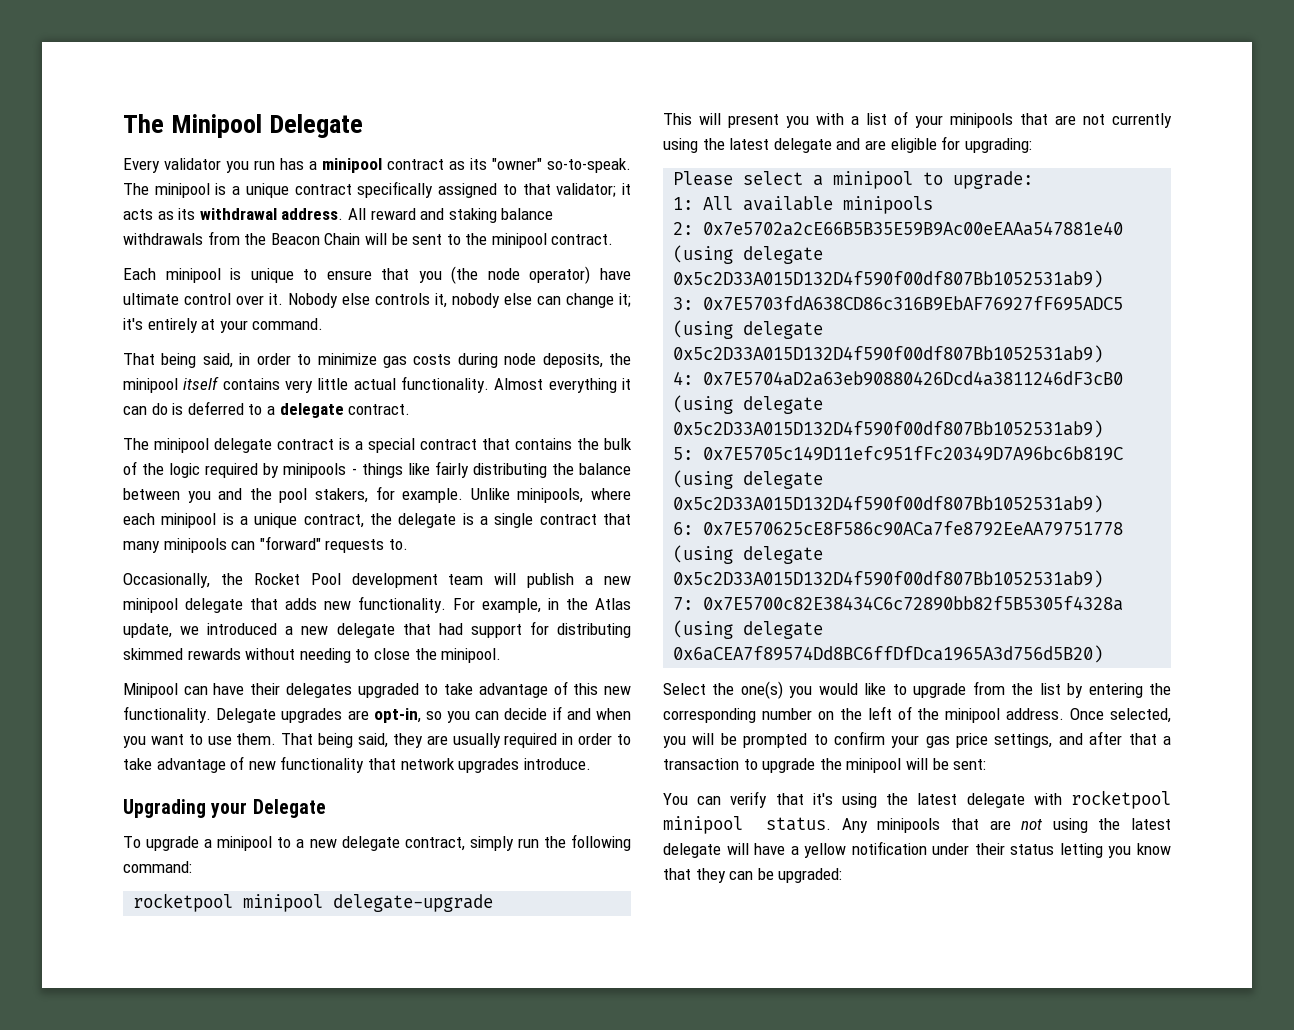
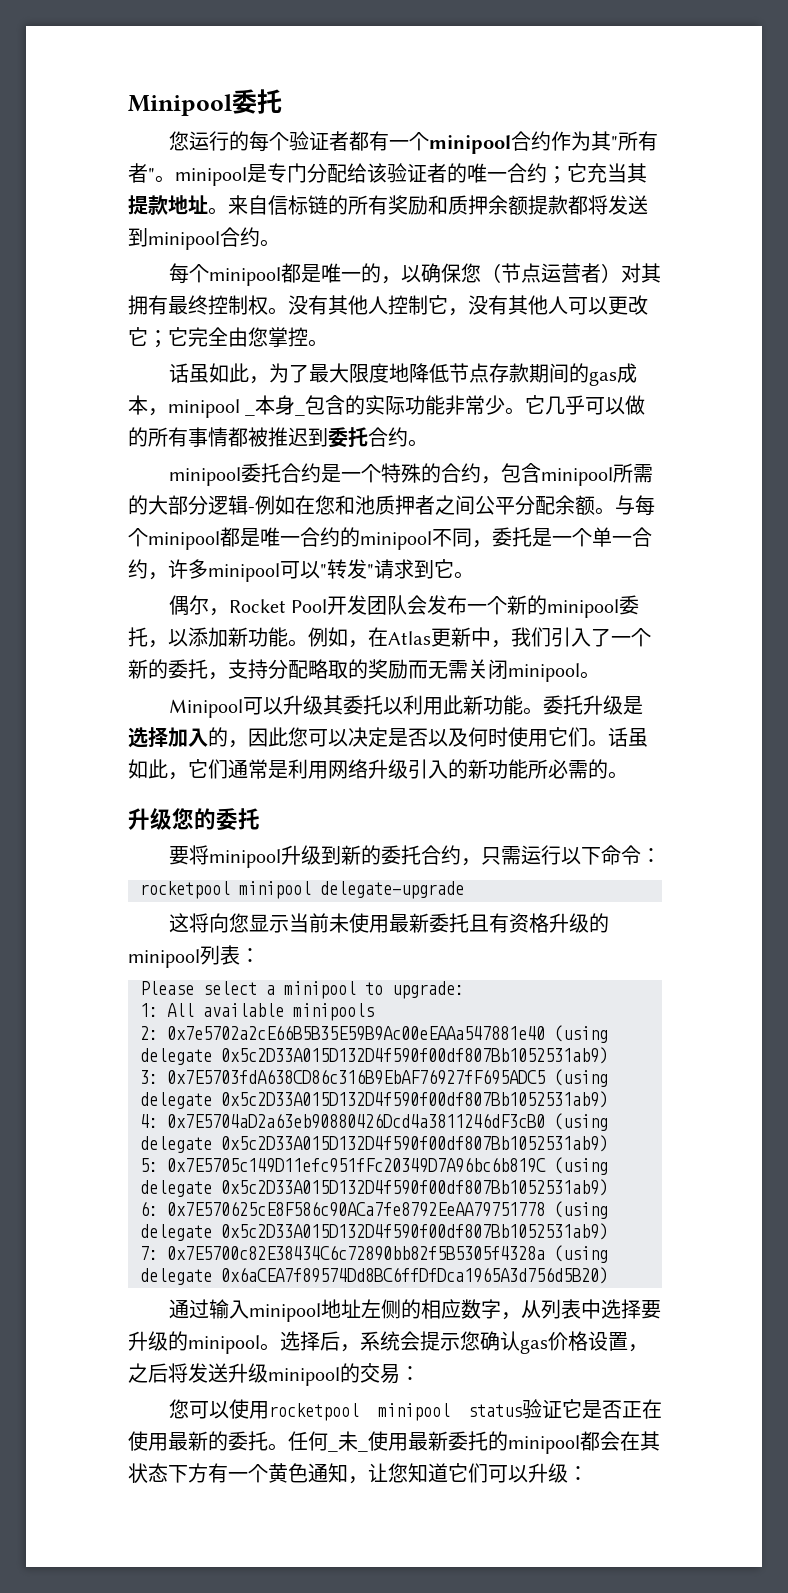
- The Minipool Delegate
- Every validator you run has a minipool contract as its "owner" so-to-speak. The minipool is a unique contract specifically assigned to that validator; it acts as its withdrawal address. All reward and staking balance withdrawals from the Beacon Chain will be sent to the minipool contract.
- Each minipool is unique to ensure that you (the node operator) have ultimate control over it. Nobody else controls it, nobody else can change it; it's entirely at your command.
- That being said, in order to minimize gas costs during node deposits, the minipool itself contains very little actual functionality. Almost everything it can do is deferred to a delegate contract.
- The minipool delegate contract is a special contract that contains the bulk of the logic required by minipools - things like fairly distributing the balance between you and the pool stakers, for example. Unlike minipools, where each minipool is a unique contract, the delegate is a single contract that many minipools can "forward" requests to.
- Occasionally, the Rocket Pool development team will publish a new minipool delegate that adds new functionality. For example, in the Atlas update, we introduced a new delegate that had support for distributing skimmed rewards without needing to close the minipool.
- Minipool can have their delegates upgraded to take advantage of this new functionality. Delegate upgrades are opt-in, so you can decide if and when you want to use them. That being said, they are usually required in order to take advantage of new functionality that network upgrades introduce.
- Upgrading your Delegate
- To upgrade a minipool to a new delegate contract, simply run the following command:
+ Minipool委托
+ 您运行的每个验证者都有一个minipool合约作为其"所有者"。minipool是专门分配给该验证者的唯一合约；它充当其提款地址。来自信标链的所有奖励和质押余额提款都将发送到minipool合约。
+ 每个minipool都是唯一的，以确保您（节点运营者）对其拥有最终控制权。没有其他人控制它，没有其他人可以更改它；它完全由您掌控。
+ 话虽如此，为了最大限度地降低节点存款期间的gas成本，minipool _本身_包含的实际功能非常少。它几乎可以做的所有事情都被推迟到委托合约。
+ minipool委托合约是一个特殊的合约，包含minipool所需的大部分逻辑-例如在您和池质押者之间公平分配余额。与每个minipool都是唯一合约的minipool不同，委托是一个单一合约，许多minipool可以"转发"请求到它。
+ 偶尔，Rocket Pool开发团队会发布一个新的minipool委托，以添加新功能。例如，在Atlas更新中，我们引入了一个新的委托，支持分配略取的奖励而无需关闭minipool。
+ Minipool可以升级其委托以利用此新功能。委托升级是选择加入的，因此您可以决定是否以及何时使用它们。话虽如此，它们通常是利用网络升级引入的新功能所必需的。
+ 升级您的委托
+ 要将minipool升级到新的委托合约，只需运行以下命令：
  rocketpool minipool delegate-upgrade
- This will present you with a list of your minipools that are not currently using the latest delegate and are eligible for upgrading:
+ 这将向您显示当前未使用最新委托且有资格升级的minipool列表：
- Select the one(s) you would like to upgrade from the list by entering the corresponding number on the left of the minipool address. Once selected, you will be prompted to confirm your gas price settings, and after that a transaction to upgrade the minipool will be sent:
- You can verify that it's using the latest delegate with rocketpool minipool status. Any minipools that are not using the latest delegate will have a yellow notification under their status letting you know that they can be upgraded:
+ 通过输入minipool地址左侧的相应数字，从列表中选择要升级的minipool。选择后，系统会提示您确认gas价格设置，之后将发送升级minipool的交易：
+ 您可以使用rocketpool minipool status验证它是否正在使用最新的委托。任何_未_使用最新委托的minipool都会在其状态下方有一个黄色通知，让您知道它们可以升级：

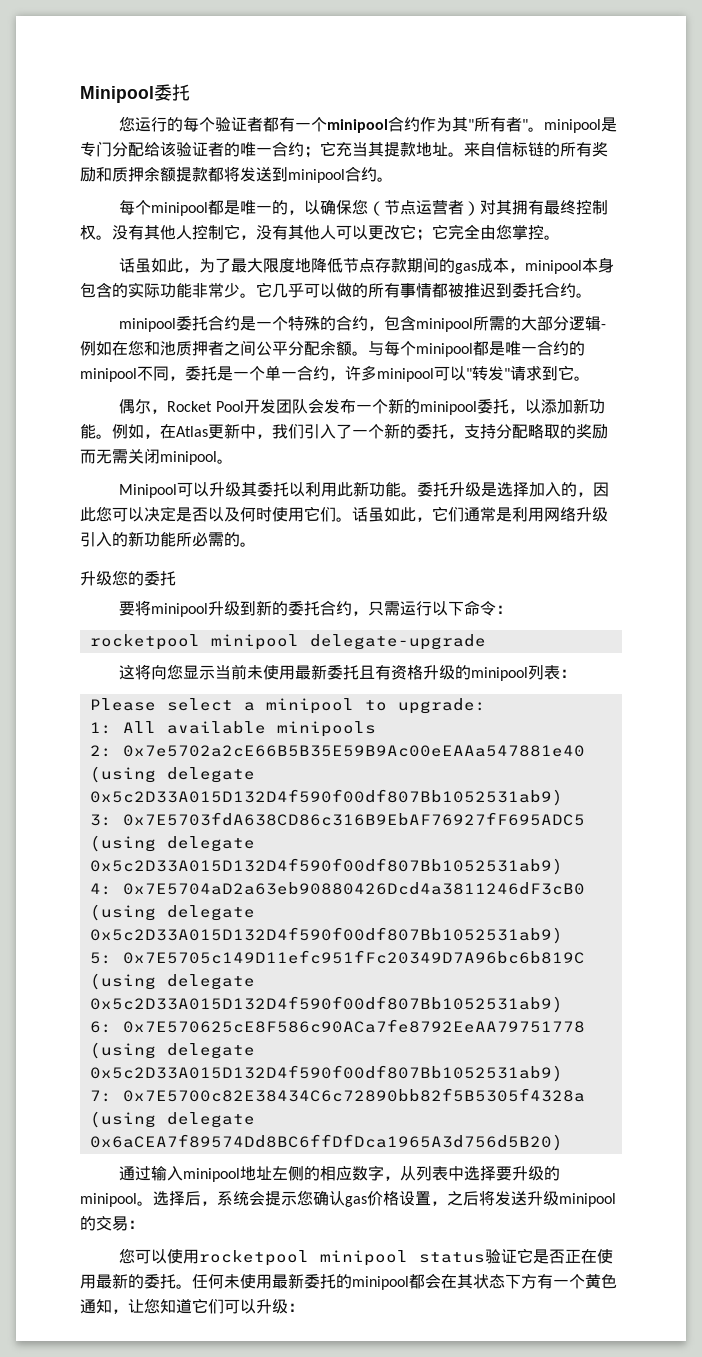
- 话虽如此，为了最大限度地降低节点存款期间的gas成本，minipool _本身_包含的实际功能非常少。
+ 话虽如此，为了最大限度地降低节点存款期间的gas成本，minipool本身包含的实际功能非常少。
- 任何_未_使用最新委托的minipool都会在其状态下方有一个黄色通知，让您知道它们可以升级：
+ 任何未使用最新委托的minipool都会在其状态下方有一个黄色通知，让您知道它们可以升级：

